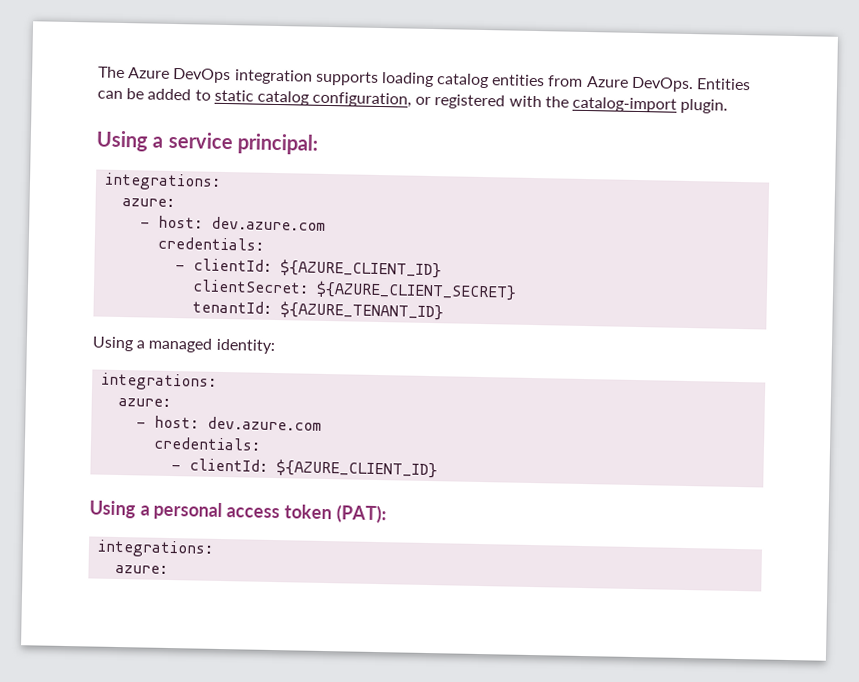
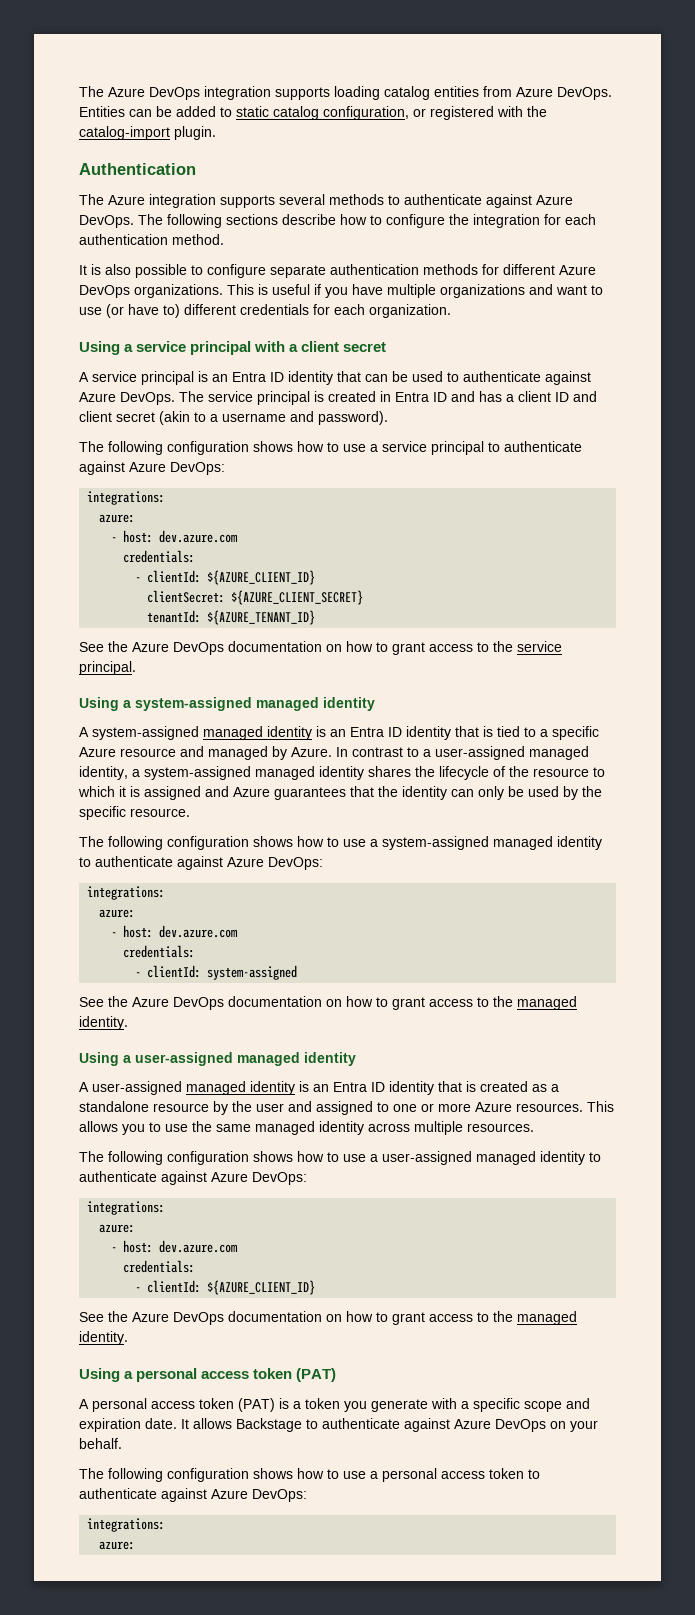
- Using a service principal:
+ Authentication
+ The Azure integration supports several methods to authenticate against Azure DevOps. The following sections describe how to configure the integration for each authentication method.
+ It is also possible to configure separate authentication methods for different Azure DevOps organizations. This is useful if you have multiple organizations and want to use (or have to) different credentials for each organization.
+ Using a service principal with a client secret
+ A service principal is an Entra ID identity that can be used to authenticate against Azure DevOps. The service principal is created in Entra ID and has a client ID and client secret (akin to a username and password).
+ The following configuration shows how to use a service principal to authenticate against Azure DevOps:
- Using a managed identity:
+ See the Azure DevOps documentation on how to grant access to the service principal.
+ Using a system-assigned managed identity
+ A system-assigned managed identity is an Entra ID identity that is tied to a specific Azure resource and managed by Azure. In contrast to a user-assigned managed identity, a system-assigned managed identity shares the lifecycle of the resource to which it is assigned and Azure guarantees that the identity can only be used by the specific resource.
+ The following configuration shows how to use a system-assigned managed identity to authenticate against Azure DevOps:
+ integrations:
+ azure:
+ - host: dev.azure.com
+ credentials:
+ - clientId: system-assigned
+ See the Azure DevOps documentation on how to grant access to the managed identity.
+ Using a user-assigned managed identity
+ A user-assigned managed identity is an Entra ID identity that is created as a standalone resource by the user and assigned to one or more Azure resources. This allows you to use the same managed identity across multiple resources.
+ The following configuration shows how to use a user-assigned managed identity to authenticate against Azure DevOps:
  integrations:
  azure:
  - host: dev.azure.com
  credentials:
  - clientId: ${AZURE_CLIENT_ID}
+ See the Azure DevOps documentation on how to grant access to the managed identity.
- Using a personal access token (PAT):
+ Using a personal access token (PAT)
+ A personal access token (PAT) is a token you generate with a specific scope and expiration date. It allows Backstage to authenticate against Azure DevOps on your behalf.
+ The following configuration shows how to use a personal access token to authenticate against Azure DevOps:

